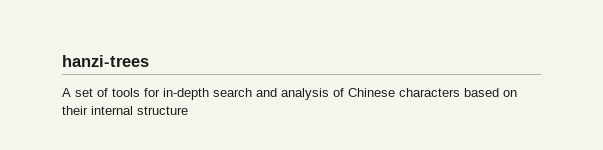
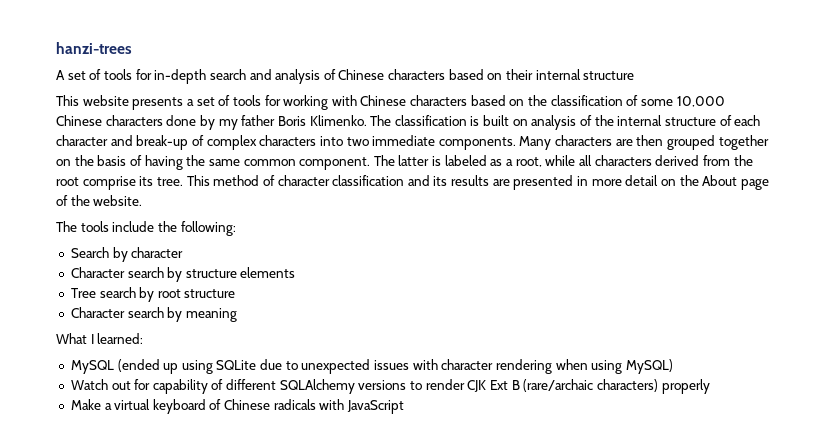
+ This website presents a set of tools for working with Chinese characters based on the classification of some 10,000 Chinese characters done by my father Boris Klimenko. The classification is built on analysis of the internal structure of each character and break-up of complex characters into two immediate components. Many characters are then grouped together on the basis of having the same common component. The latter is labeled as a root, while all characters derived from the root comprise its tree. This method of character classification and its results are presented in more detail on the About page of the website.
+ The tools include the following:
+ Search by character
+ Character search by structure elements
+ Tree search by root structure
+ Character search by meaning
+ What I learned:
+ MySQL (ended up using SQLite due to unexpected issues with character rendering when using MySQL)
+ Watch out for capability of different SQLAlchemy versions to render CJK Ext B (rare/archaic characters) properly
+ Make a virtual keyboard of Chinese radicals with JavaScript

